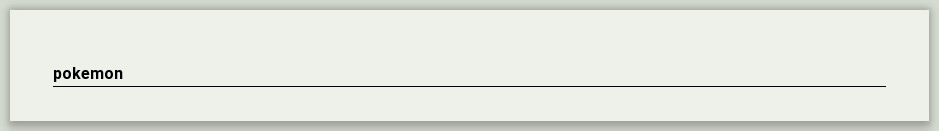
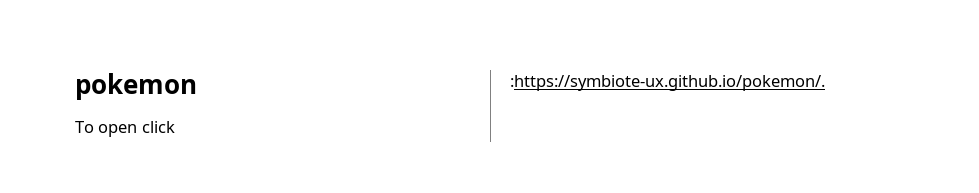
+ To open click :https://symbiote-ux.github.io/pokemon/.

